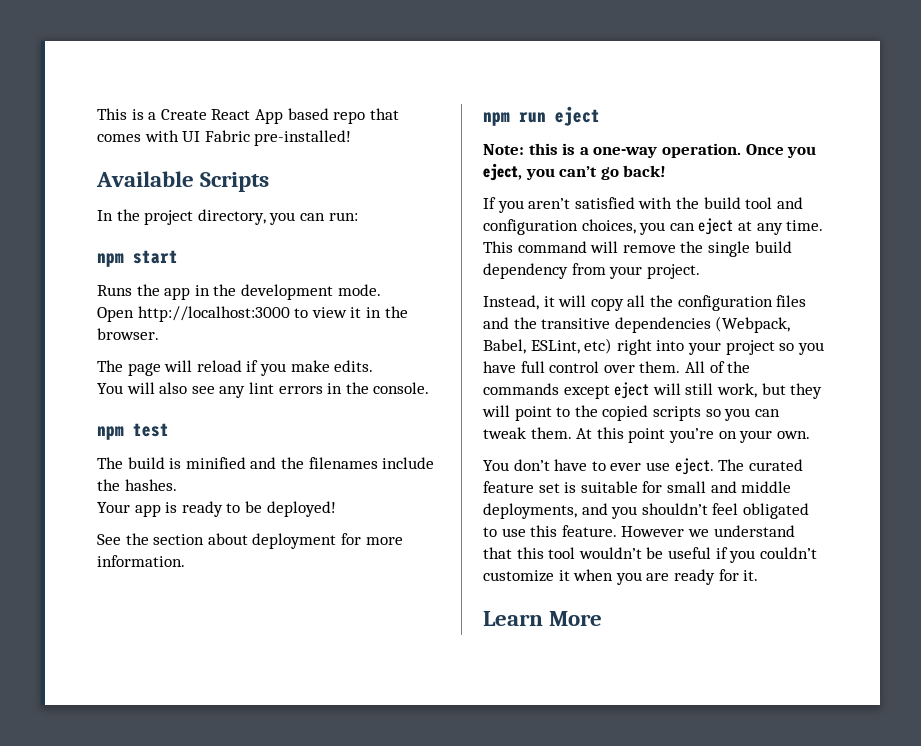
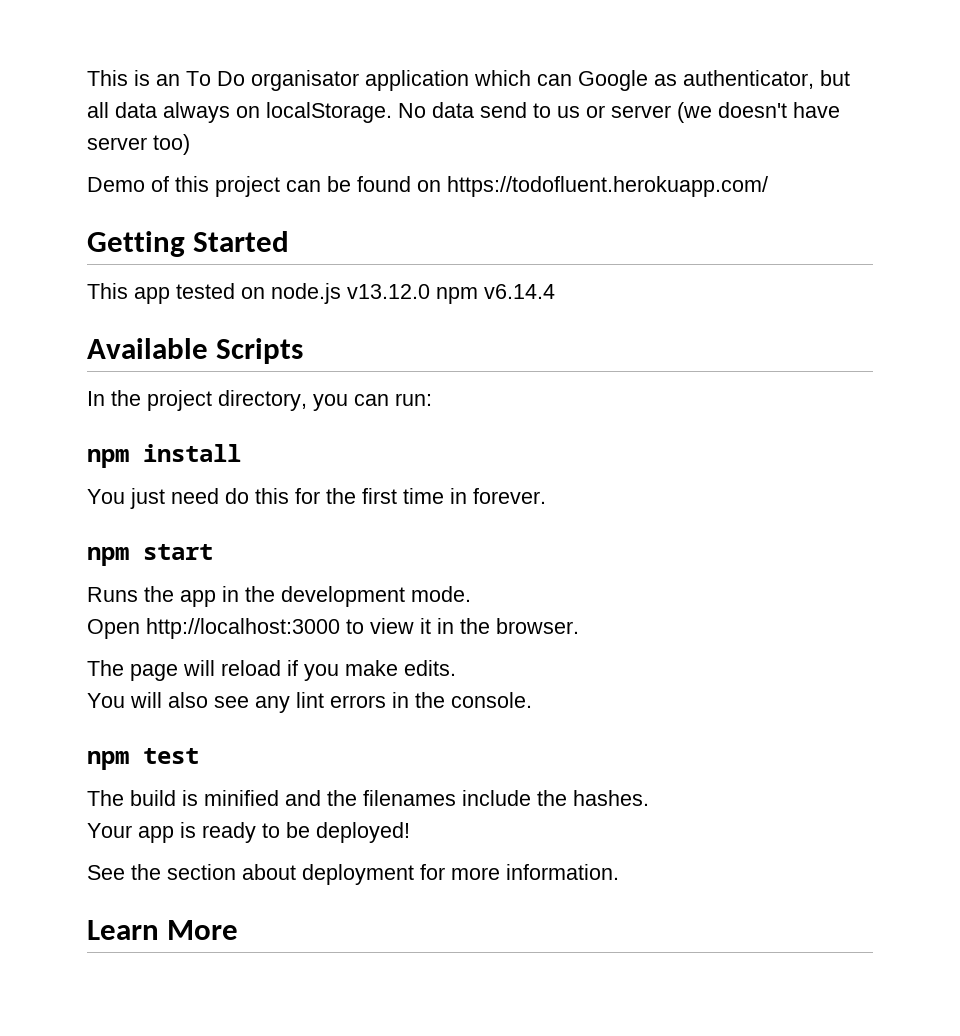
- This is a Create React App based repo that comes with UI Fabric pre-installed!
+ This is an To Do organisator application which can Google as authenticator, but all data always on localStorage. No data send to us or server (we doesn't have server too)
+ Demo of this project can be found on https://todofluent.herokuapp.com/
+ Getting Started
+ This app tested on node.js v13.12.0 npm v6.14.4
+ npm install
+ You just need do this for the first time in forever.
- npm run eject
- Note: this is a one-way operation. Once you eject, you can’t go back!
- If you aren’t satisfied with the build tool and configuration choices, you can eject at any time. This command will remove the single build dependency from your project.
- Instead, it will copy all the configuration files and the transitive dependencies (Webpack, Babel, ESLint, etc) right into your project so you have full control over them. All of the commands except eject will still work, but they will point to the copied scripts so you can tweak them. At this point you’re on your own.
- You don’t have to ever use eject. The curated feature set is suitable for small and middle deployments, and you shouldn’t feel obligated to use this feature. However we understand that this tool wouldn’t be useful if you couldn’t customize it when you are ready for it.

